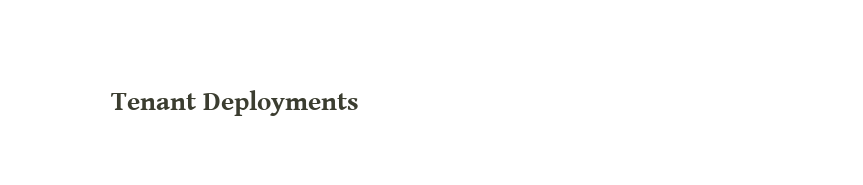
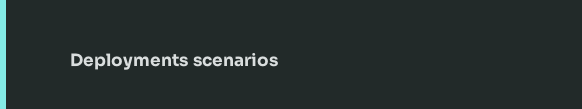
- Tenant Deployments
+ Deployments scenarios

